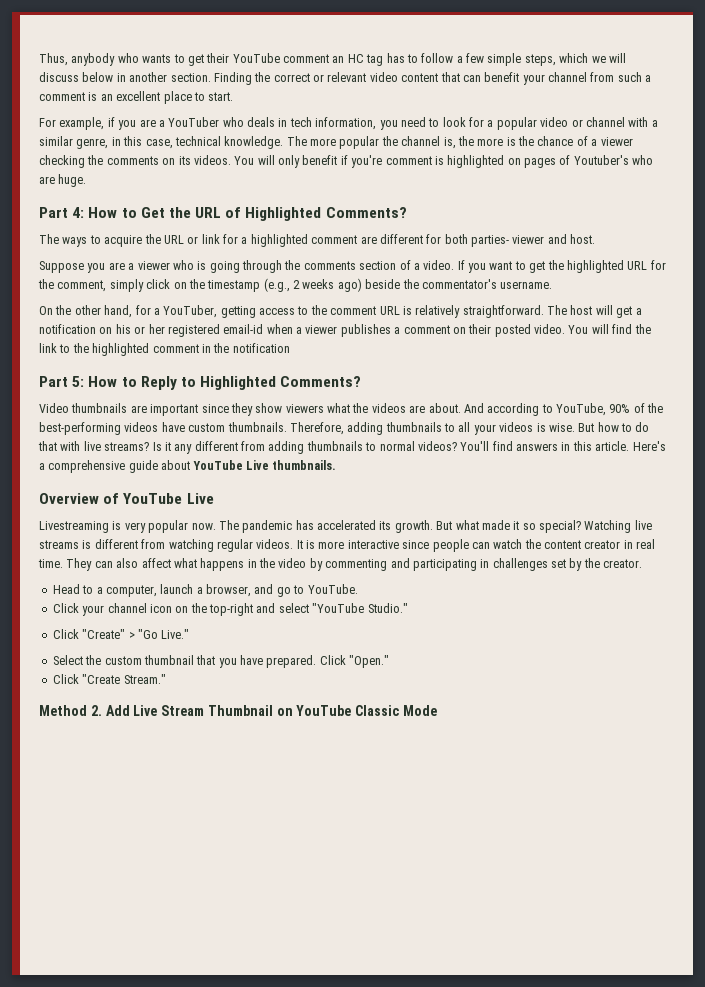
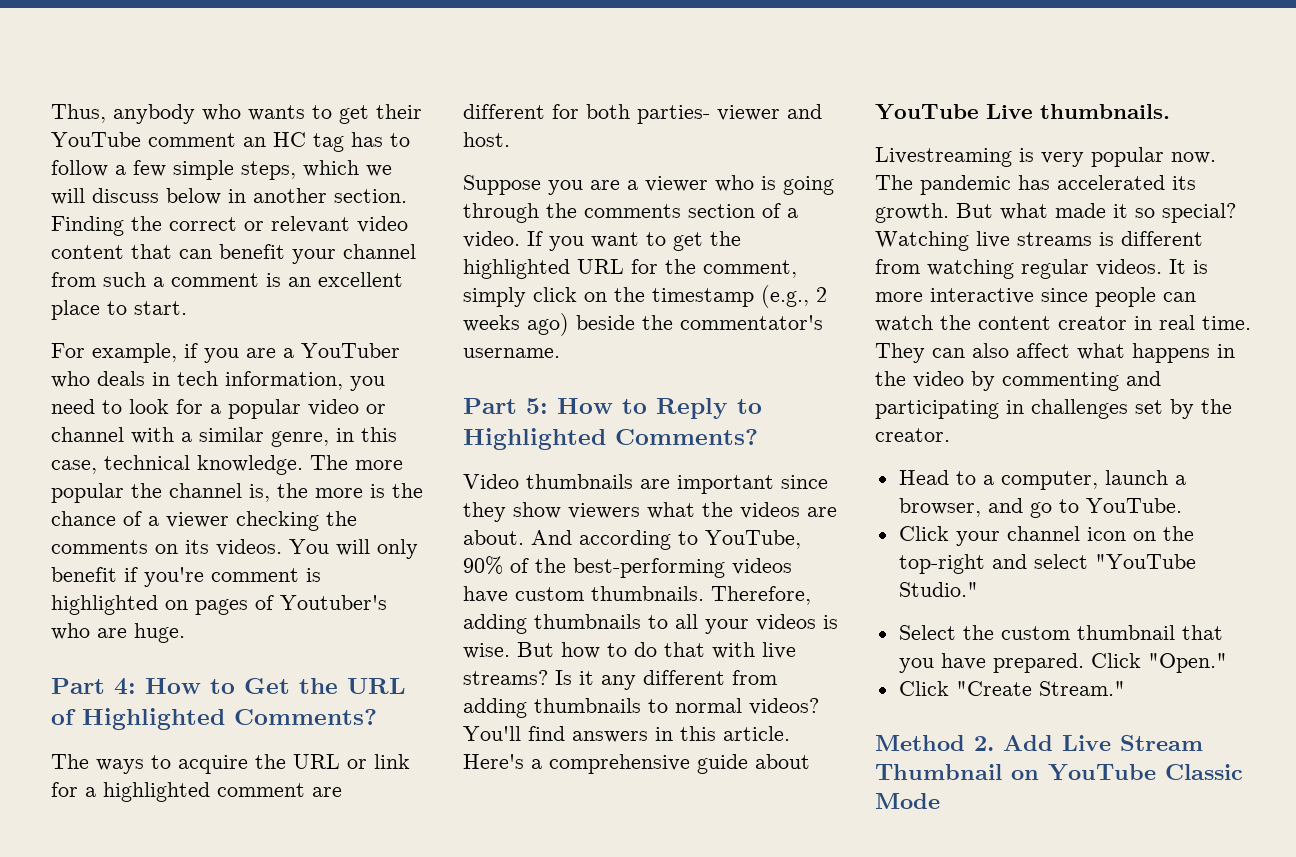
- On the other hand, for a YouTuber, getting access to the comment URL is relatively straightforward. The host will get a notification on his or her registered email-id when a viewer publishes a comment on their posted video. You will find the link to the highlighted comment in the notification
- Overview of YouTube Live
- Click "Create" > "Go Live."

